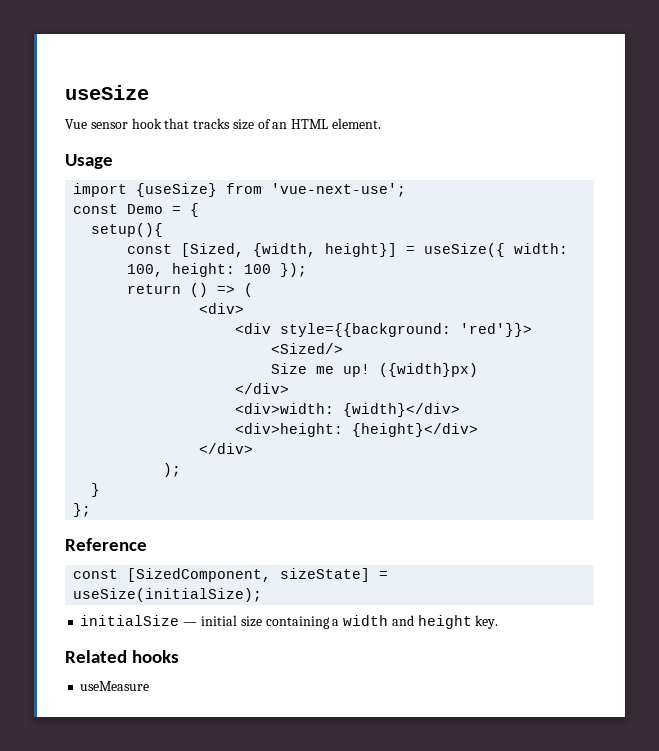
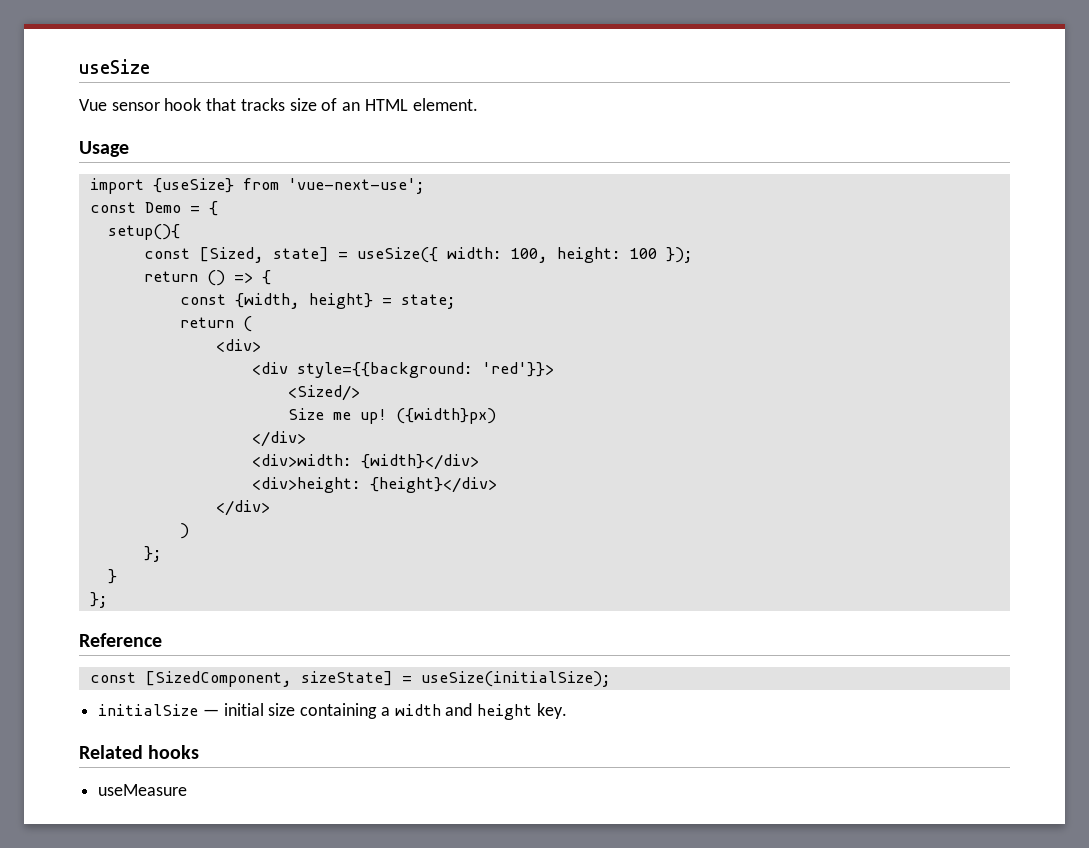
- const [Sized, {width, height}] = useSize({ width: 100, height: 100 });
+ const [Sized, state] = useSize({ width: 100, height: 100 });
- return () => (
+ return () => {
+ const {width, height} = state;
+ return (
- );
+ )
+ };

